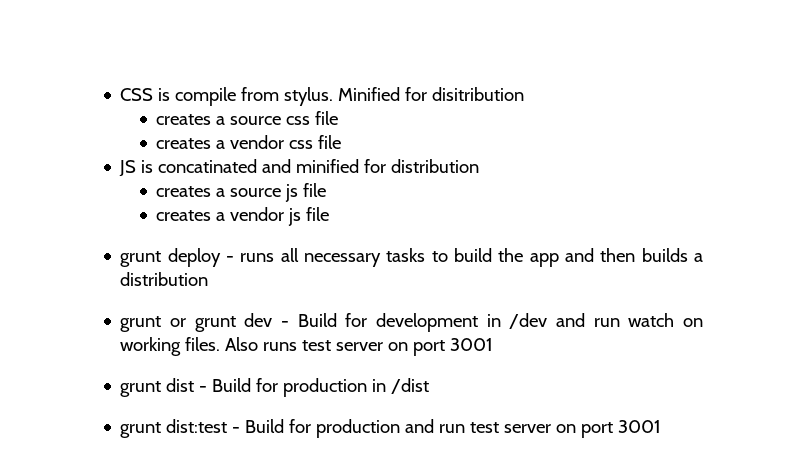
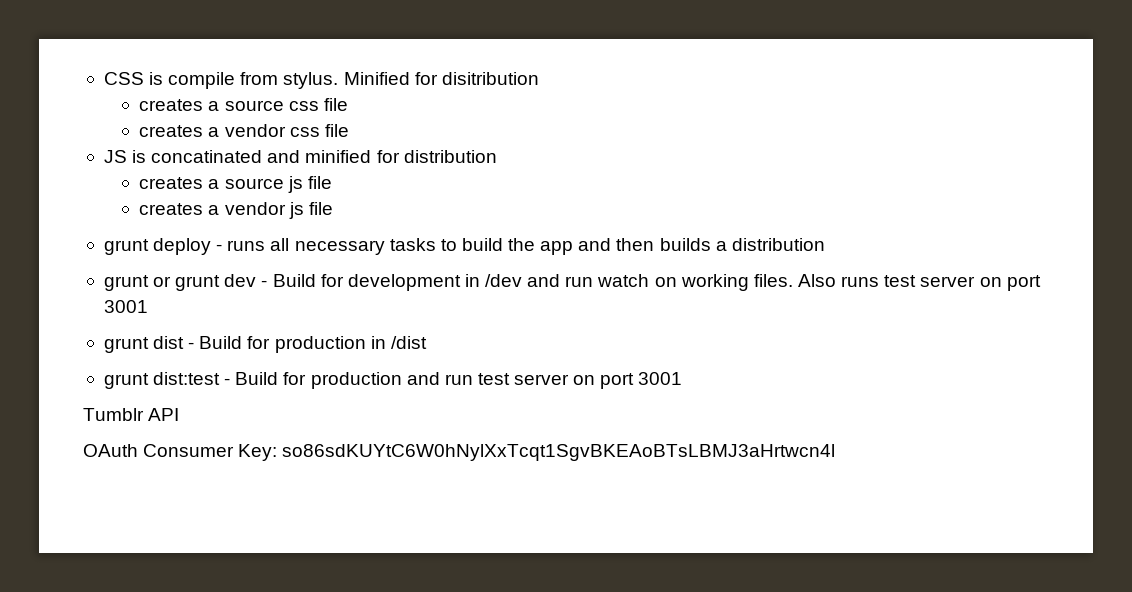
+ Tumblr API
+ OAuth Consumer Key: so86sdKUYtC6W0hNylXxTcqt1SgvBKEAoBTsLBMJ3aHrtwcn4l

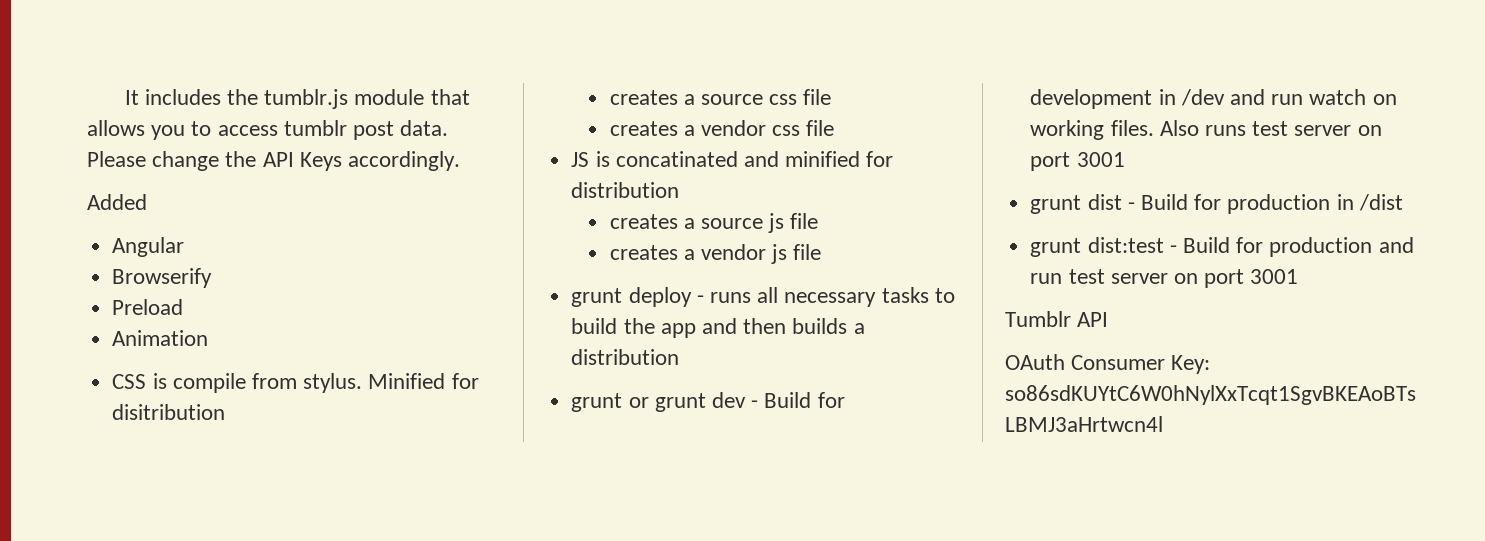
+ It includes the tumblr.js module that allows you to access tumblr post data. Please change the API Keys accordingly.
+ Added
+ Angular
+ Browserify
+ Preload
+ Animation

